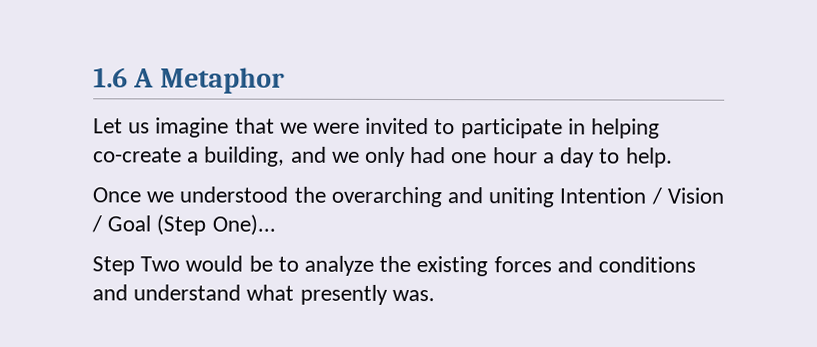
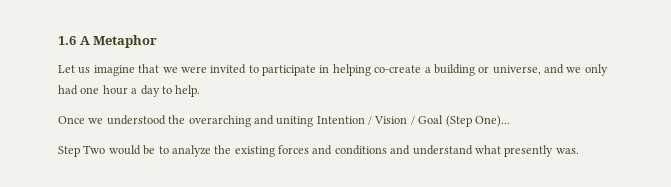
- Let us imagine that we were invited to participate in helping co-create a building, and we only had one hour a day to help.
+ Let us imagine that we were invited to participate in helping co-create a building or universe, and we only had one hour a day to help.

